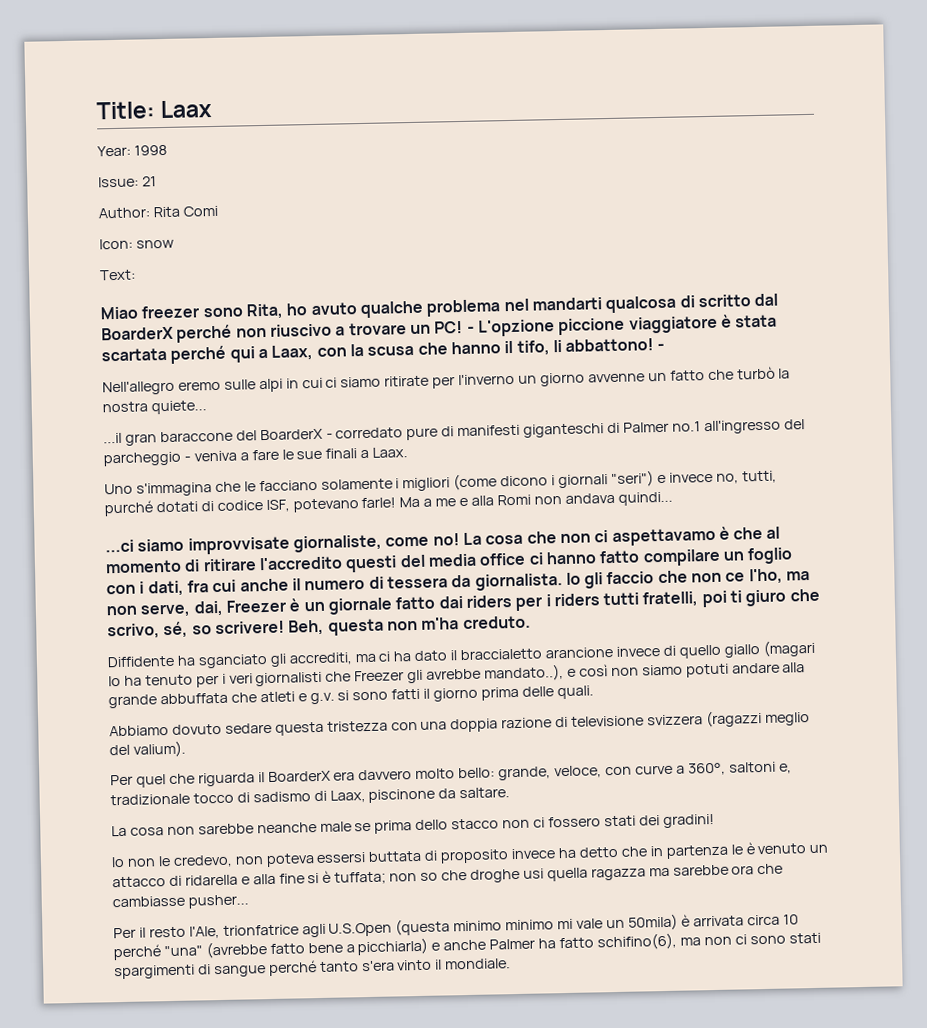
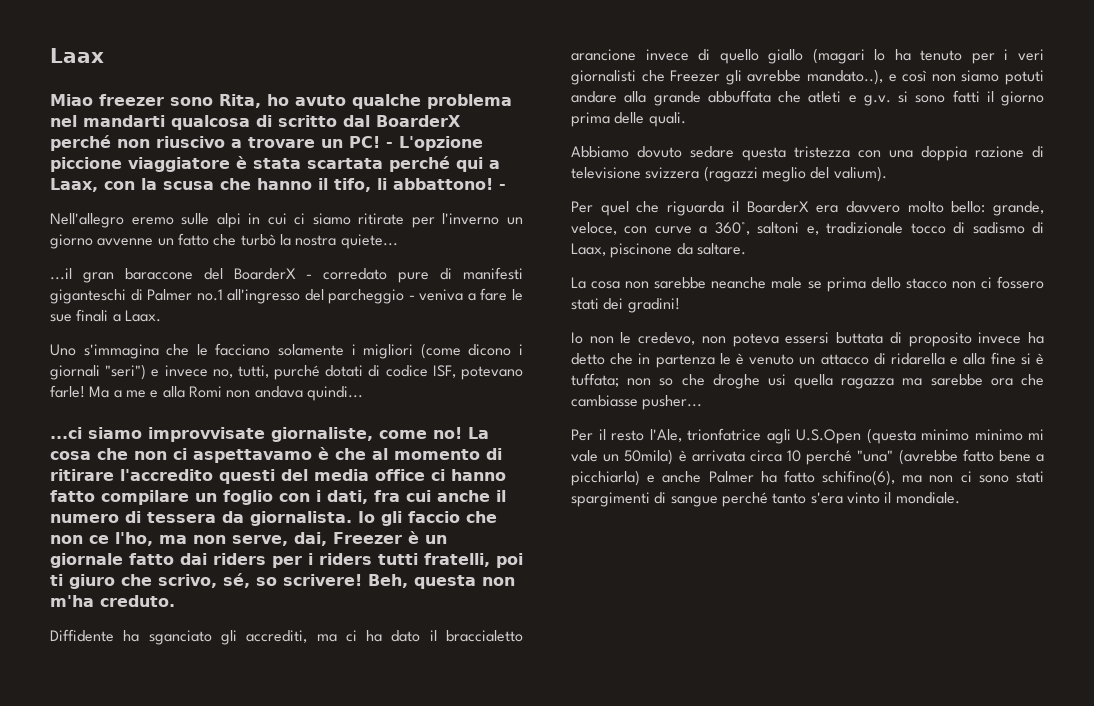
- Title: Laax
+ Laax
- Year: 1998
- Issue: 21
- Author: Rita Comi
- Icon: snow
- Text:

